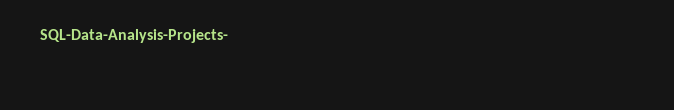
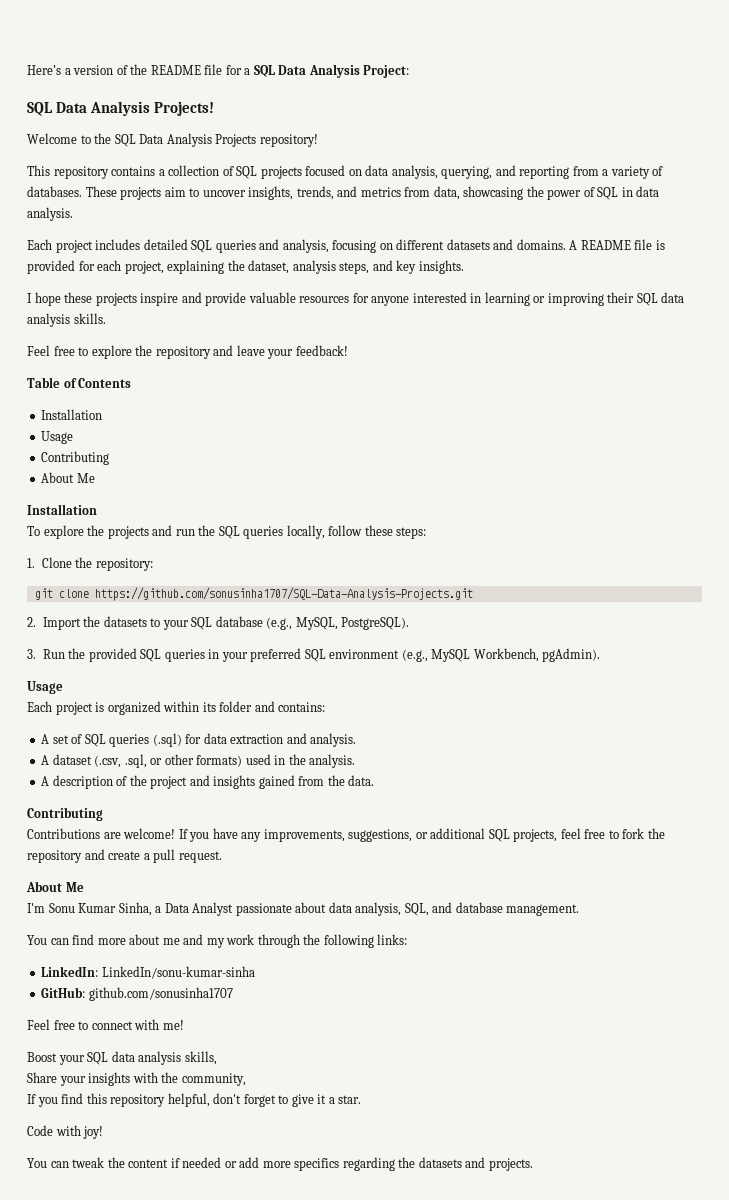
- SQL-Data-Analysis-Projects-
+ Here’s a version of the README file for a SQL Data Analysis Project:
+ SQL Data Analysis Projects!
+ Welcome to the SQL Data Analysis Projects repository!
+ This repository contains a collection of SQL projects focused on data analysis, querying, and reporting from a variety of databases. These projects aim to uncover insights, trends, and metrics from data, showcasing the power of SQL in data analysis.
+ Each project includes detailed SQL queries and analysis, focusing on different datasets and domains. A README file is provided for each project, explaining the dataset, analysis steps, and key insights.
+ I hope these projects inspire and provide valuable resources for anyone interested in learning or improving their SQL data analysis skills.
+ Feel free to explore the repository and leave your feedback!
+ Table of Contents
+ Installation
+ Usage
+ Contributing
+ About Me
+ Installation
+ To explore the projects and run the SQL queries locally, follow these steps:
+ 1. Clone the repository:
+ git clone https://github.com/sonusinha1707/SQL-Data-Analysis-Projects.git
+ 2. Import the datasets to your SQL database (e.g., MySQL, PostgreSQL).
+ 3. Run the provided SQL queries in your preferred SQL environment (e.g., MySQL Workbench, pgAdmin).
+ Usage
+ Each project is organized within its folder and contains:
+ A set of SQL queries (.sql) for data extraction and analysis.
+ A dataset (.csv, .sql, or other formats) used in the analysis.
+ A description of the project and insights gained from the data.
+ Contributing
+ Contributions are welcome! If you have any improvements, suggestions, or additional SQL projects, feel free to fork the repository and create a pull request.
+ About Me
+ I'm Sonu Kumar Sinha, a Data Analyst passionate about data analysis, SQL, and database management.
+ You can find more about me and my work through the following links:
+ LinkedIn: LinkedIn/sonu-kumar-sinha
+ GitHub: github.com/sonusinha1707
+ Feel free to connect with me!
+ Boost your SQL data analysis skills,
+ Share your insights with the community,
+ If you find this repository helpful, don't forget to give it a star.
+ Code with joy!
+ You can tweak the content if needed or add more specifics regarding the datasets and projects.

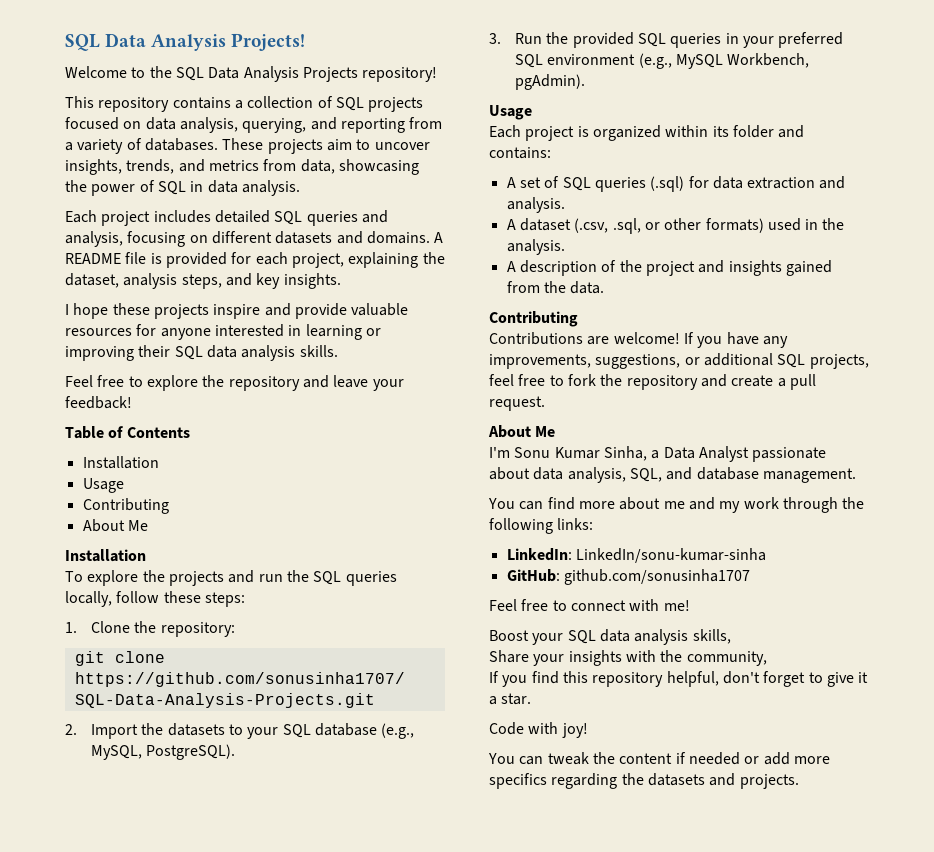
- Here’s a version of the README file for a SQL Data Analysis Project:

